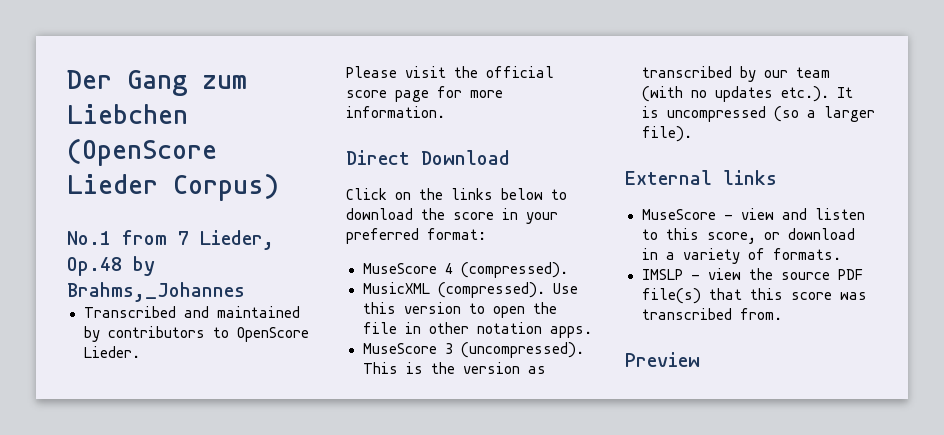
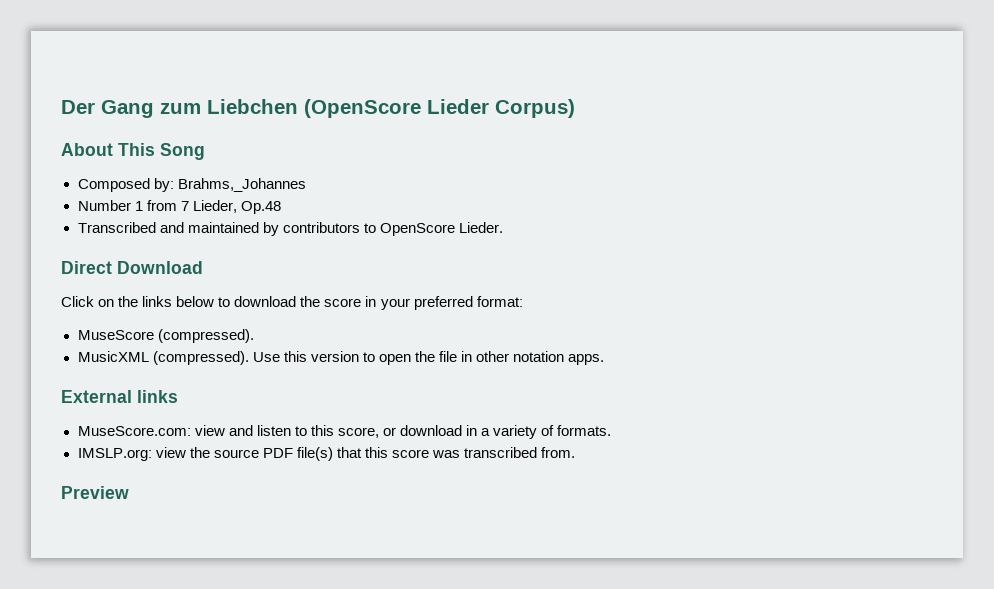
- No.1 from 7 Lieder, Op.48 by Brahms,_Johannes
+ About This Song
+ Composed by: Brahms,_Johannes
+ Number 1 from 7 Lieder, Op.48
- Please visit the official score page for more information.
- MuseScore 4 (compressed).
+ MuseScore (compressed).
- MuseScore 3 (uncompressed). This is the version as transcribed by our team (with no updates etc.). It is uncompressed (so a larger file).
- MuseScore - view and listen to this score, or download in a variety of formats.
+ MuseScore.com: view and listen to this score, or download in a variety of formats.
- IMSLP - view the source PDF file(s) that this score was transcribed from.
+ IMSLP.org: view the source PDF file(s) that this score was transcribed from.

